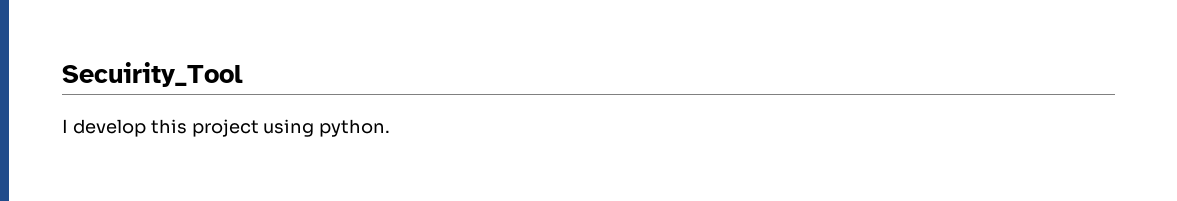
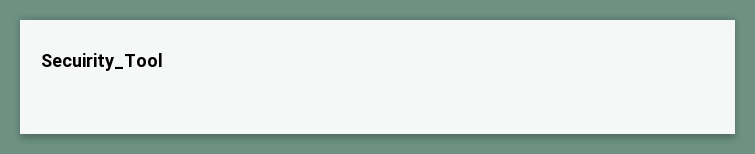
- I develop this project using python.

